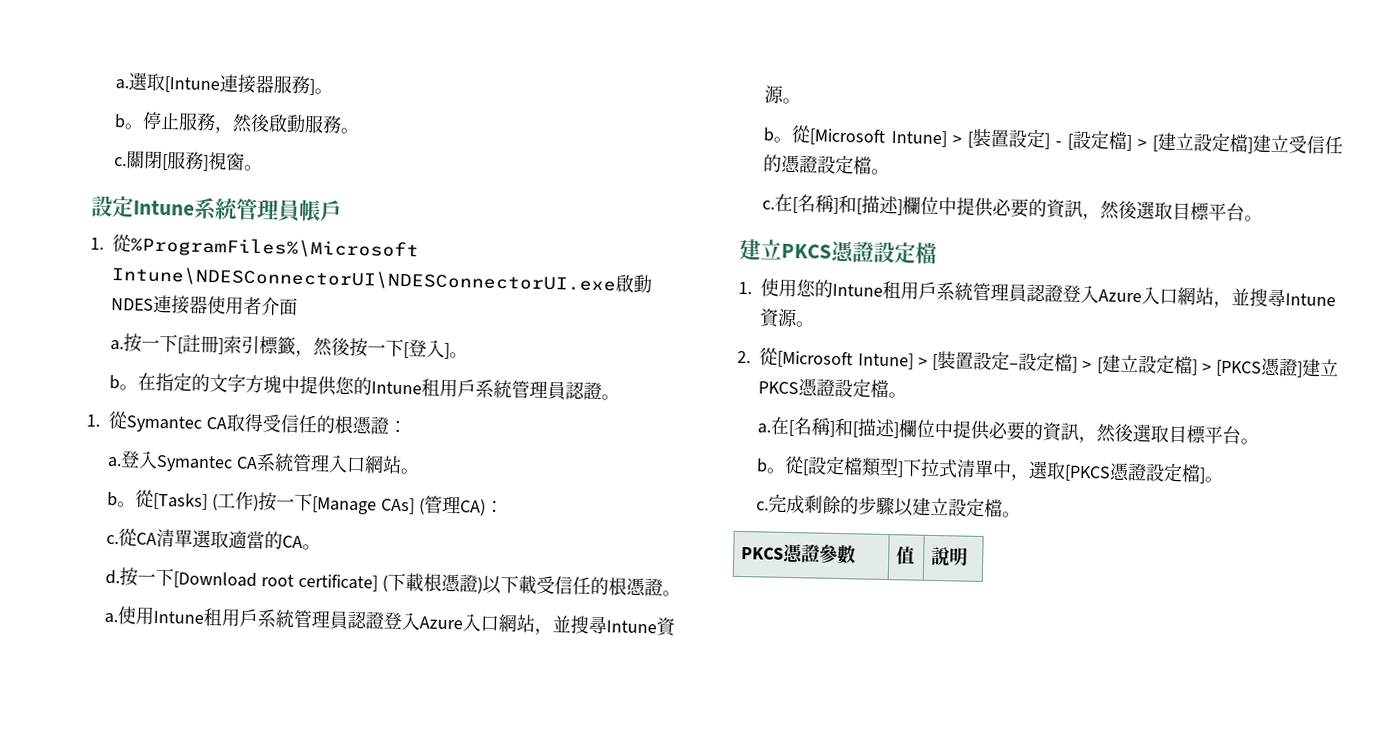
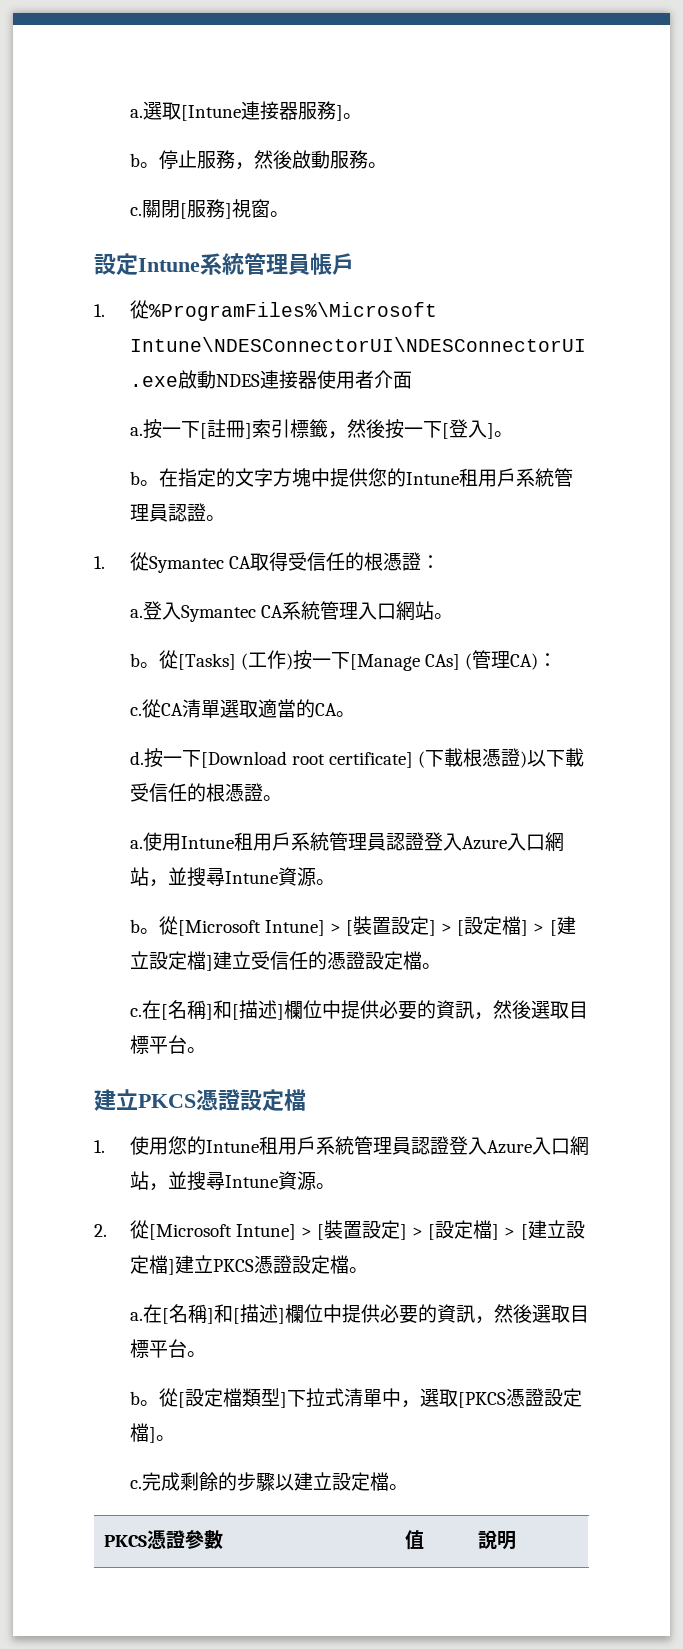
- 從[Microsoft Intune] > [裝置設定] - [設定檔] > [建立設定檔]建立受信任的憑證設定檔。
+ 從[Microsoft Intune] > [裝置設定] > [設定檔] > [建立設定檔]建立受信任的憑證設定檔。
- 2.從[Microsoft Intune] > [裝置設定–設定檔] > [建立設定檔] > [PKCS憑證]建立PKCS憑證設定檔。
+ 2.從[Microsoft Intune] > [裝置設定] > [設定檔] > [建立設定檔]建立PKCS憑證設定檔。

